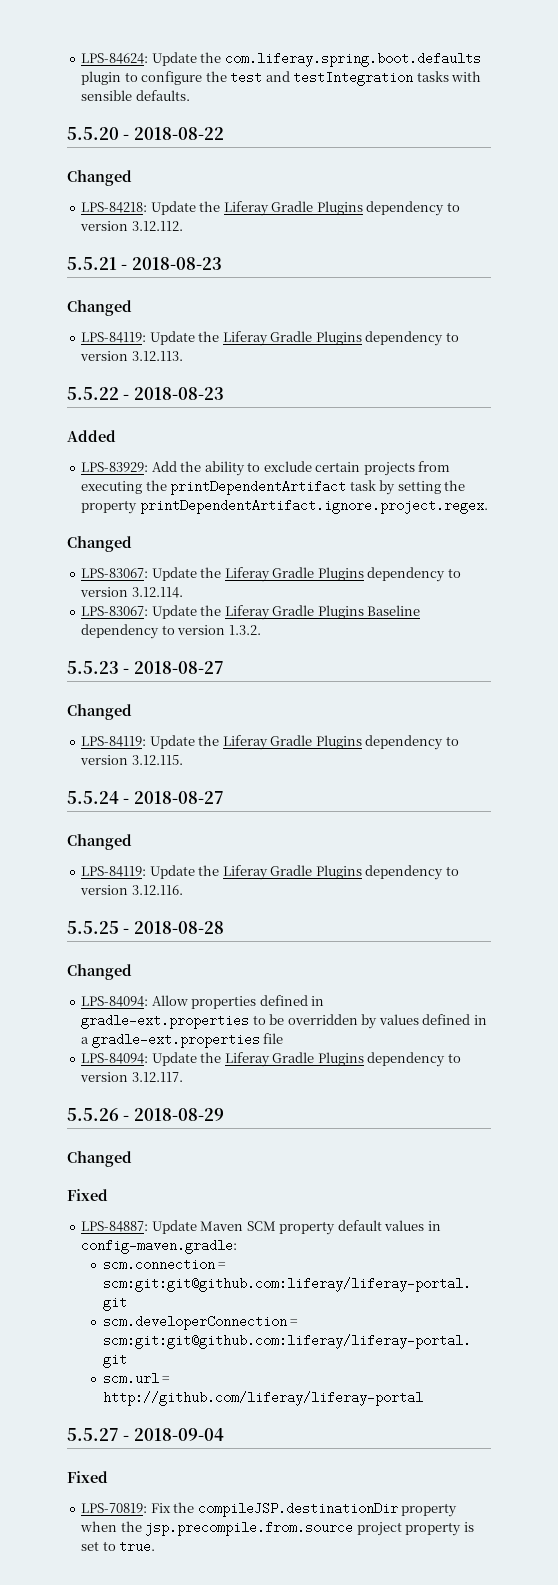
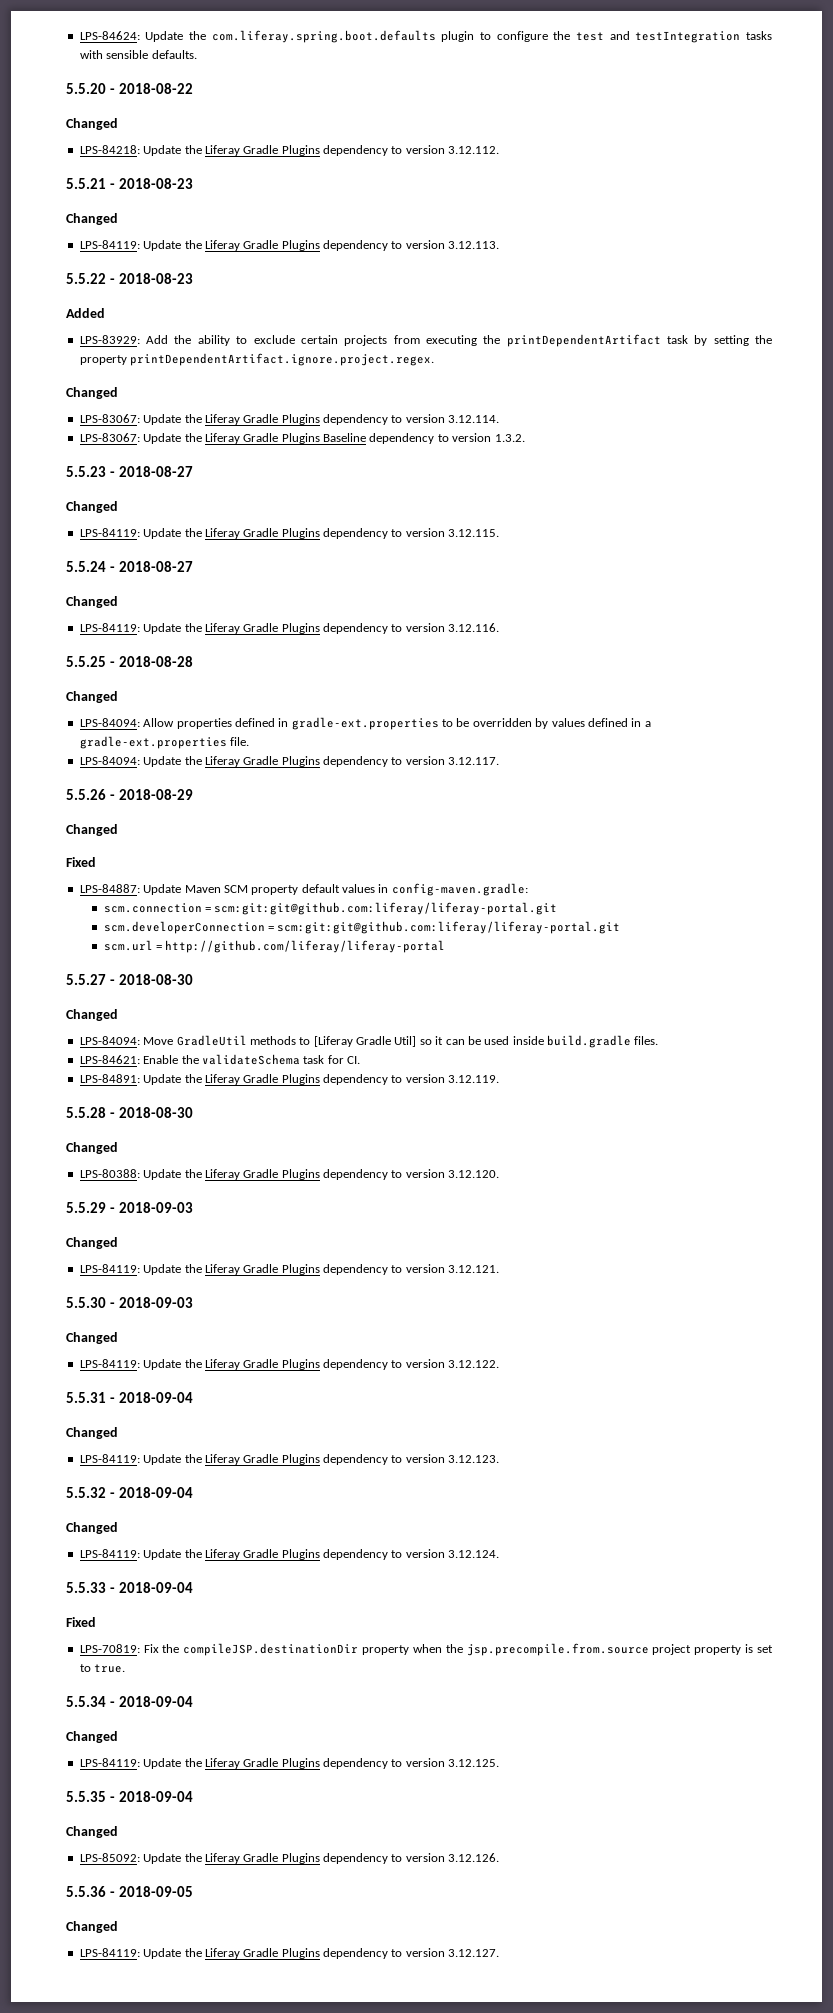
- LPS-84094: Allow properties defined in gradle-ext.properties to be overridden by values defined in a gradle-ext.properties file
+ LPS-84094: Allow properties defined in gradle-ext.properties to be overridden by values defined in a gradle-ext.properties file.
- 5.5.27 - 2018-09-04
+ 5.5.27 - 2018-08-30
+ Changed
+ LPS-84094: Move GradleUtil methods to [Liferay Gradle Util] so it can be used inside build.gradle files.
+ LPS-84621: Enable the validateSchema task for CI.
+ LPS-84891: Update the Liferay Gradle Plugins dependency to version 3.12.119.
+ 5.5.28 - 2018-08-30
+ Changed
+ LPS-80388: Update the Liferay Gradle Plugins dependency to version 3.12.120.
+ 5.5.29 - 2018-09-03
+ Changed
+ LPS-84119: Update the Liferay Gradle Plugins dependency to version 3.12.121.
+ 5.5.30 - 2018-09-03
+ Changed
+ LPS-84119: Update the Liferay Gradle Plugins dependency to version 3.12.122.
+ 5.5.31 - 2018-09-04
+ Changed
+ LPS-84119: Update the Liferay Gradle Plugins dependency to version 3.12.123.
+ 5.5.32 - 2018-09-04
+ Changed
+ LPS-84119: Update the Liferay Gradle Plugins dependency to version 3.12.124.
+ 5.5.33 - 2018-09-04
+ 5.5.34 - 2018-09-04
+ Changed
+ LPS-84119: Update the Liferay Gradle Plugins dependency to version 3.12.125.
+ 5.5.35 - 2018-09-04
+ Changed
+ LPS-85092: Update the Liferay Gradle Plugins dependency to version 3.12.126.
+ 5.5.36 - 2018-09-05
+ Changed
+ LPS-84119: Update the Liferay Gradle Plugins dependency to version 3.12.127.

